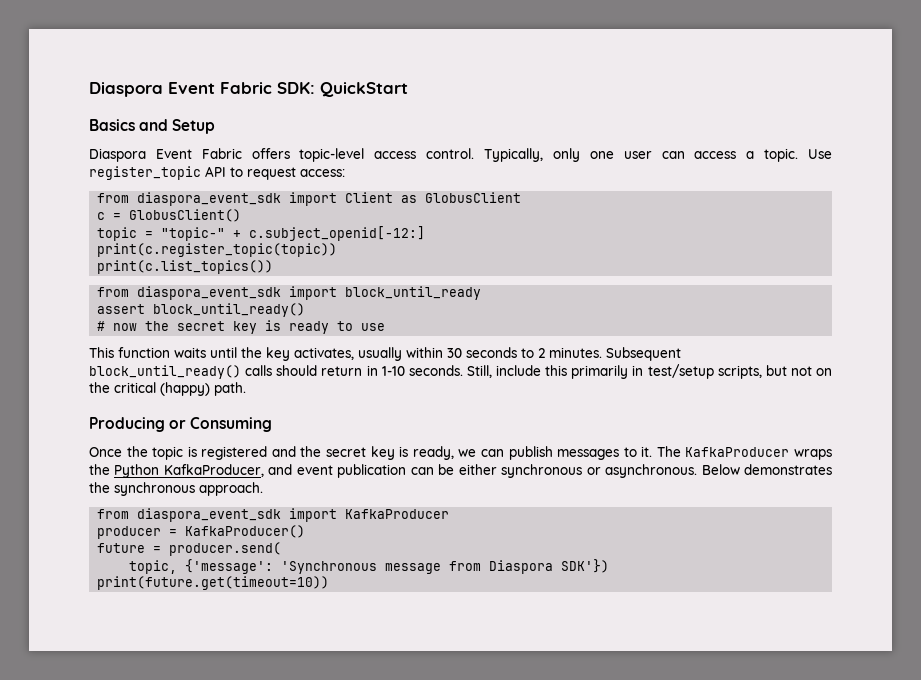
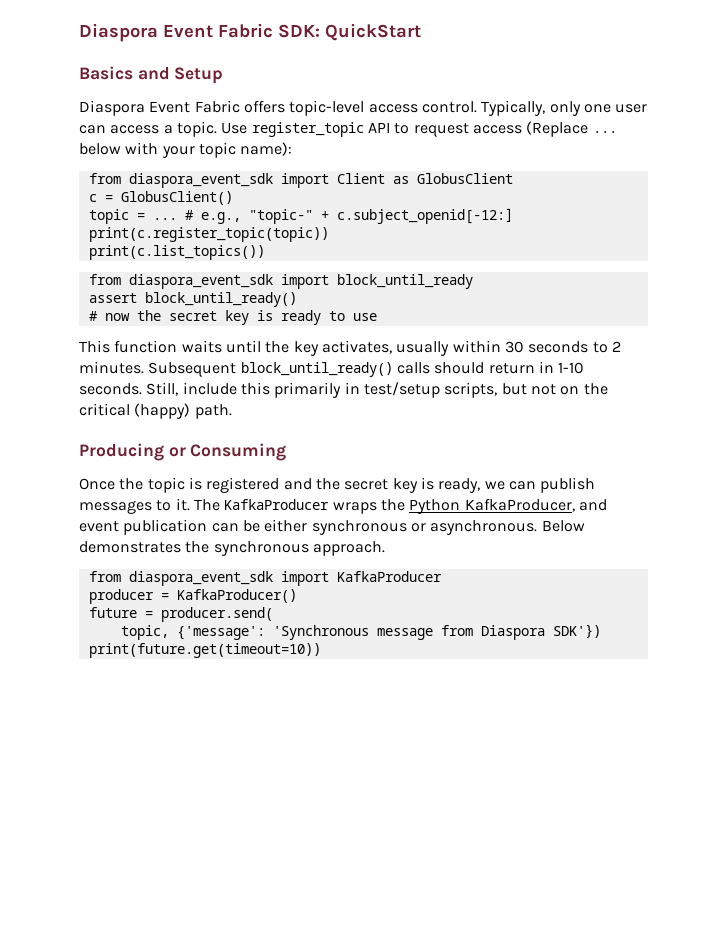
- Use register_topic API to request access:
+ Use register_topic API to request access (Replace ... below with your topic name):
- topic = "topic-" + c.subject_openid[-12:]
+ topic = ... # e.g., "topic-" + c.subject_openid[-12:]

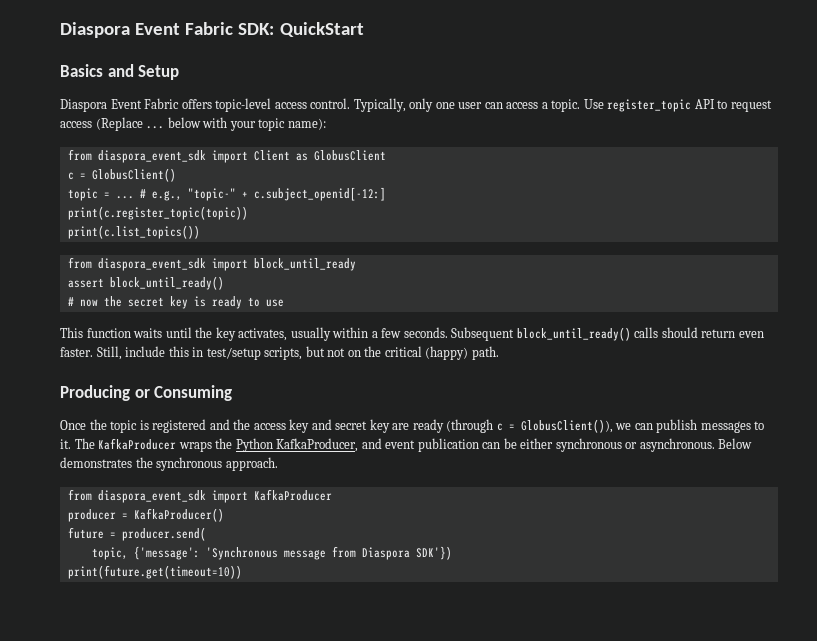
- This function waits until the key activates, usually within 30 seconds to 2 minutes.
+ This function waits until the key activates, usually within a few seconds.
- Subsequent block_until_ready() calls should return in 1-10 seconds.
+ Subsequent block_until_ready() calls should return even faster.
- Still, include this primarily in test/setup scripts, but not on the critical (happy) path.
+ Still, include this in test/setup scripts, but not on the critical (happy) path.
- Once the topic is registered and the secret key is ready, we can publish messages to it.
+ Once the topic is registered and the access key and secret key are ready (through c = GlobusClient()), we can publish messages to it.

